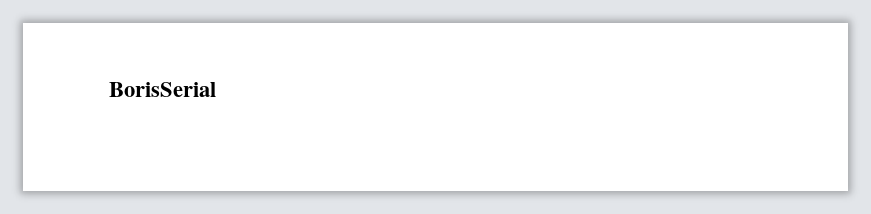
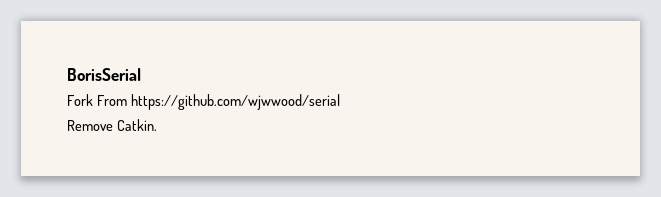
+ Fork From https://github.com/wjwwood/serial
+ Remove Catkin.

